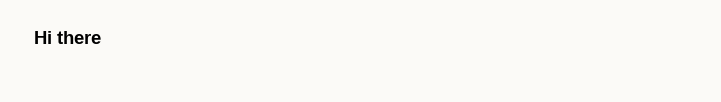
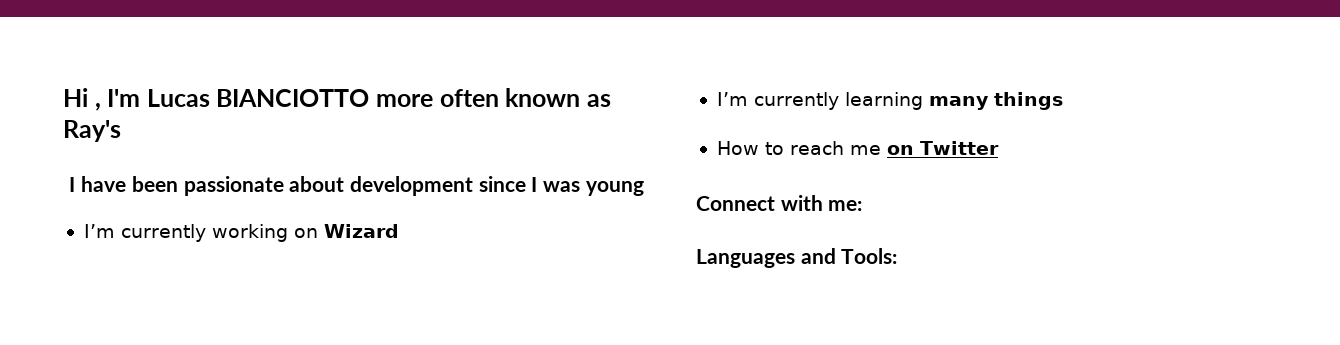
- Hi there
+ Hi , I'm Lucas BIANCIOTTO more often known as Ray's
+ I have been passionate about development since I was young
+ I’m currently working on Wizard
+ I’m currently learning many things
+ How to reach me on Twitter
+ Connect with me:
+ Languages and Tools:

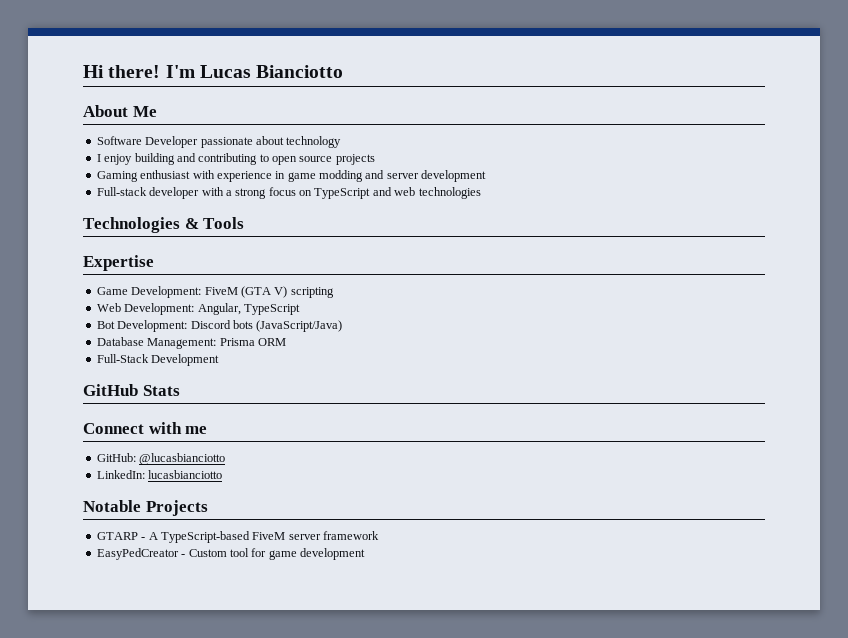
- Hi , I'm Lucas BIANCIOTTO more often known as Ray's
- I have been passionate about development since I was young
- I’m currently working on Wizard
- I’m currently learning many things
- How to reach me on Twitter
- Connect with me:
- Languages and Tools:
+ Hi there! I'm Lucas Bianciotto
+ About Me
+ Software Developer passionate about technology
+ I enjoy building and contributing to open source projects
+ Gaming enthusiast with experience in game modding and server development
+ Full-stack developer with a strong focus on TypeScript and web technologies
+ Technologies & Tools
+ Expertise
+ Game Development: FiveM (GTA V) scripting
+ Web Development: Angular, TypeScript
+ Bot Development: Discord bots (JavaScript/Java)
+ Database Management: Prisma ORM
+ Full-Stack Development
+ GitHub Stats
+ Connect with me
+ GitHub: @lucasbianciotto
+ LinkedIn: lucasbianciotto
+ Notable Projects
+ GTARP - A TypeScript-based FiveM server framework
+ EasyPedCreator - Custom tool for game development

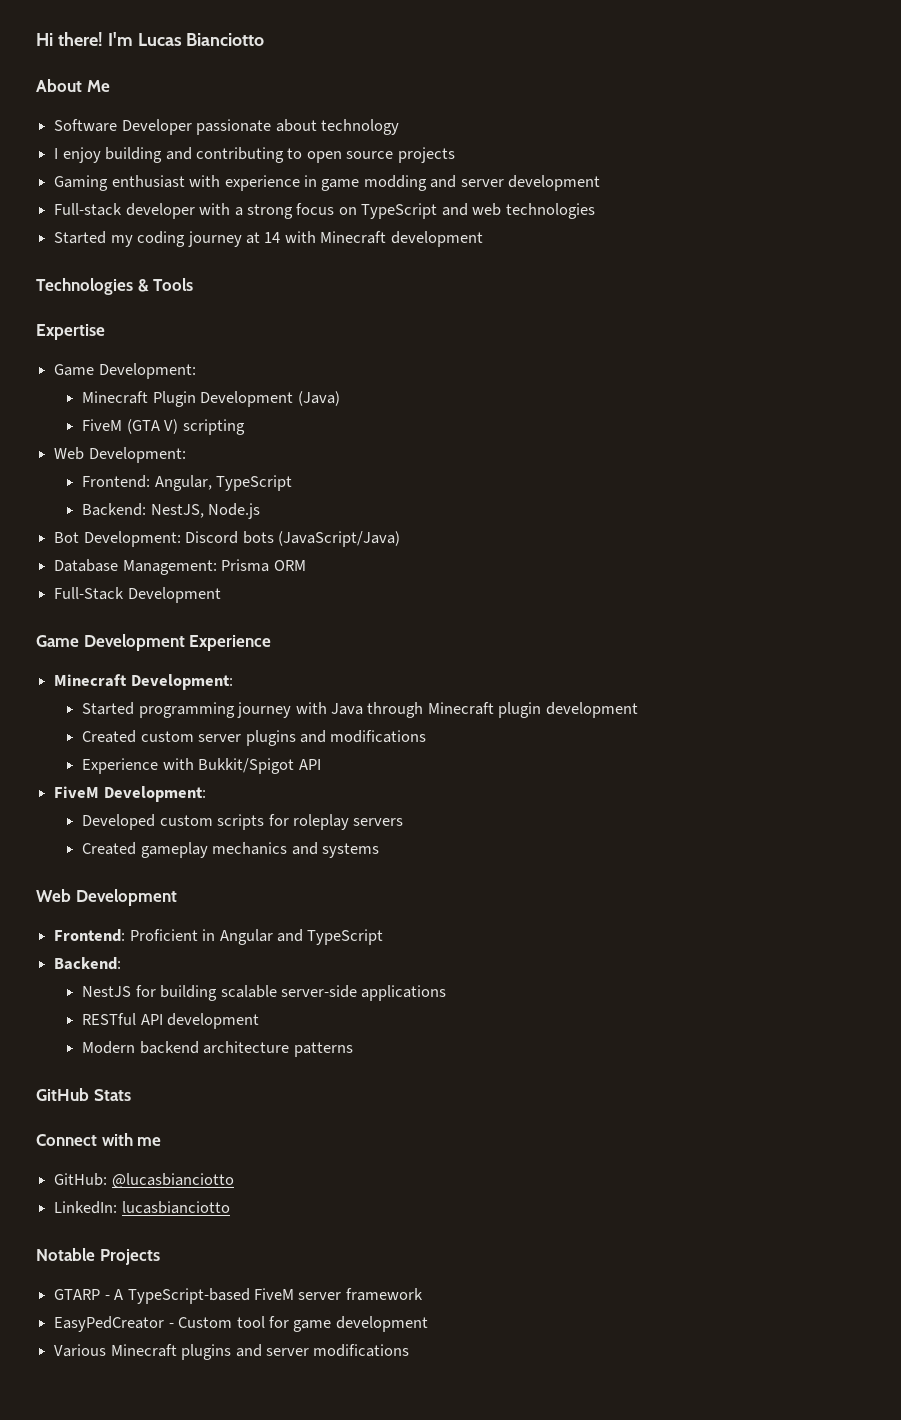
+ Started my coding journey at 14 with Minecraft development
- Game Development: FiveM (GTA V) scripting
+ Game Development:
+ Minecraft Plugin Development (Java)
+ FiveM (GTA V) scripting
- Web Development: Angular, TypeScript
+ Web Development:
+ Frontend: Angular, TypeScript
+ Backend: NestJS, Node.js
+ Game Development Experience
+ Minecraft Development:
+ Started programming journey with Java through Minecraft plugin development
+ Created custom server plugins and modifications
+ Experience with Bukkit/Spigot API
+ FiveM Development:
+ Developed custom scripts for roleplay servers
+ Created gameplay mechanics and systems
+ Web Development
+ Frontend: Proficient in Angular and TypeScript
+ Backend:
+ NestJS for building scalable server-side applications
+ RESTful API development
+ Modern backend architecture patterns
+ Various Minecraft plugins and server modifications

